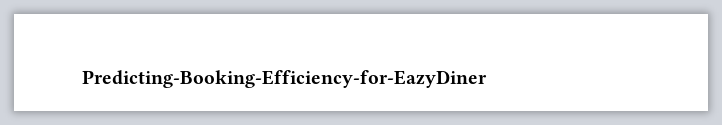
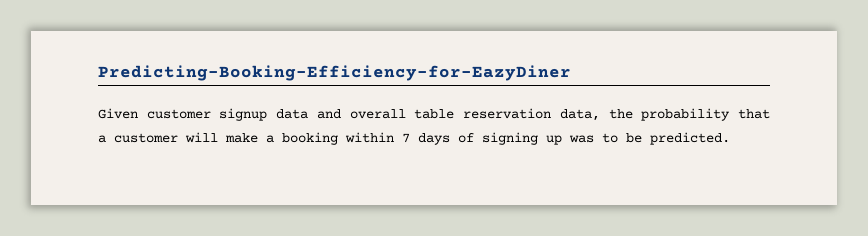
+ Given customer signup data and overall table reservation data, the probability that a customer will make a booking within 7 days of signing up was to be predicted.

